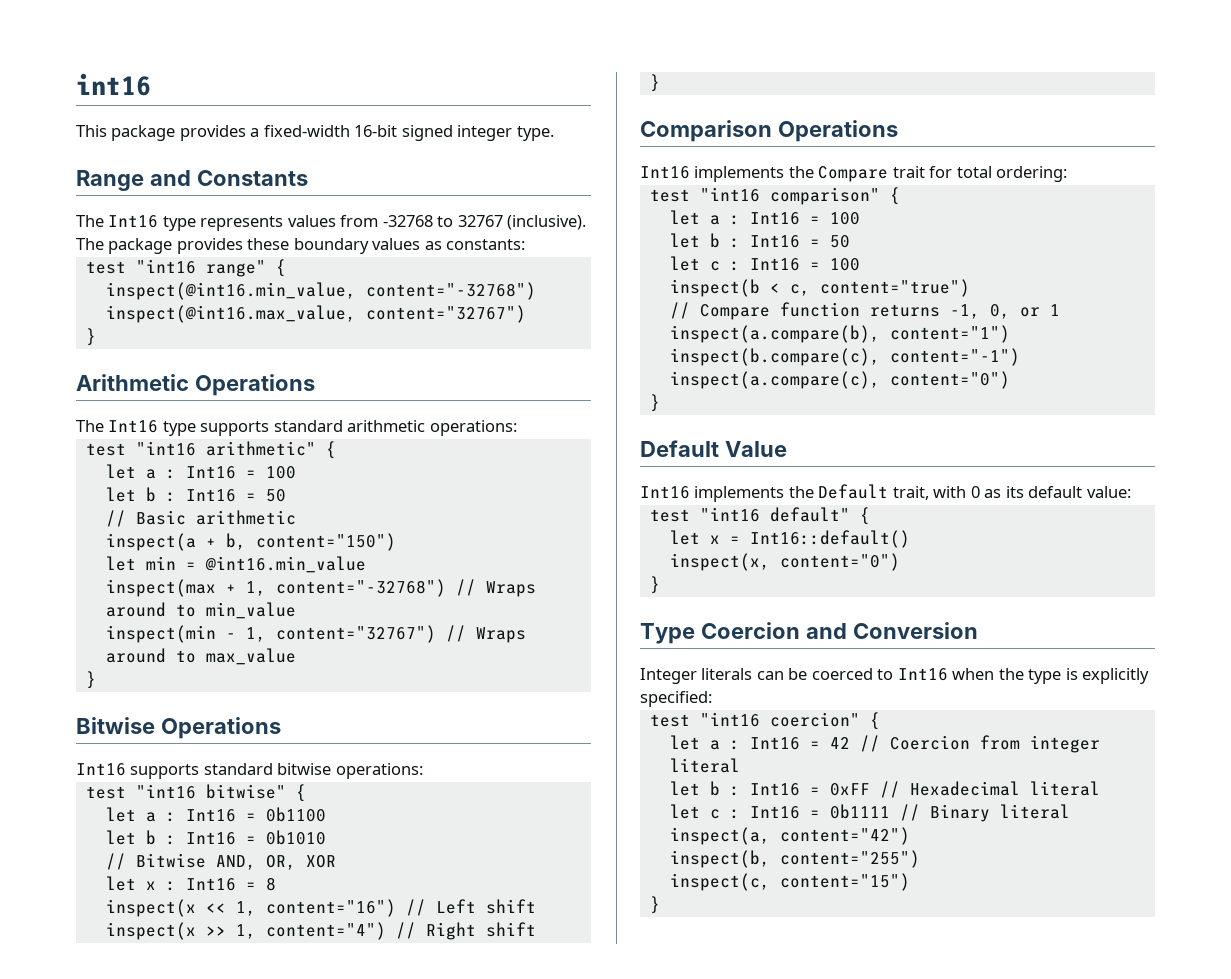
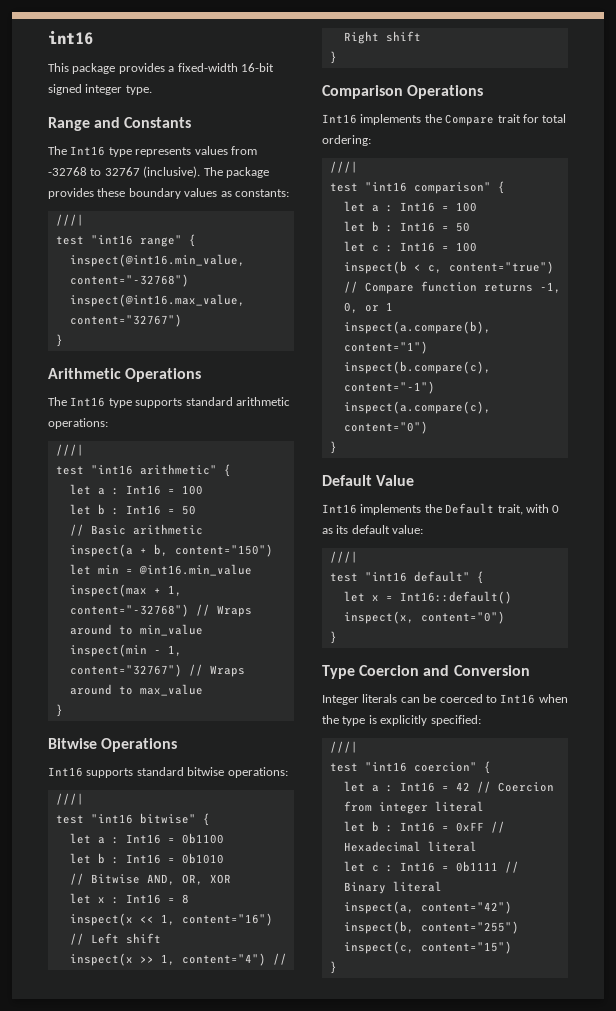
  The package provides these boundary values as constants:
+ ///|
  The Int16 type supports standard arithmetic operations:
+ ///|
  Int16 supports standard bitwise operations:
+ ///|
  Int16 implements the Compare trait for total ordering:
+ ///|
  Int16 implements the Default trait, with 0 as its default value:
+ ///|
  Integer literals can be coerced to Int16 when the type is explicitly specified:
+ ///|

